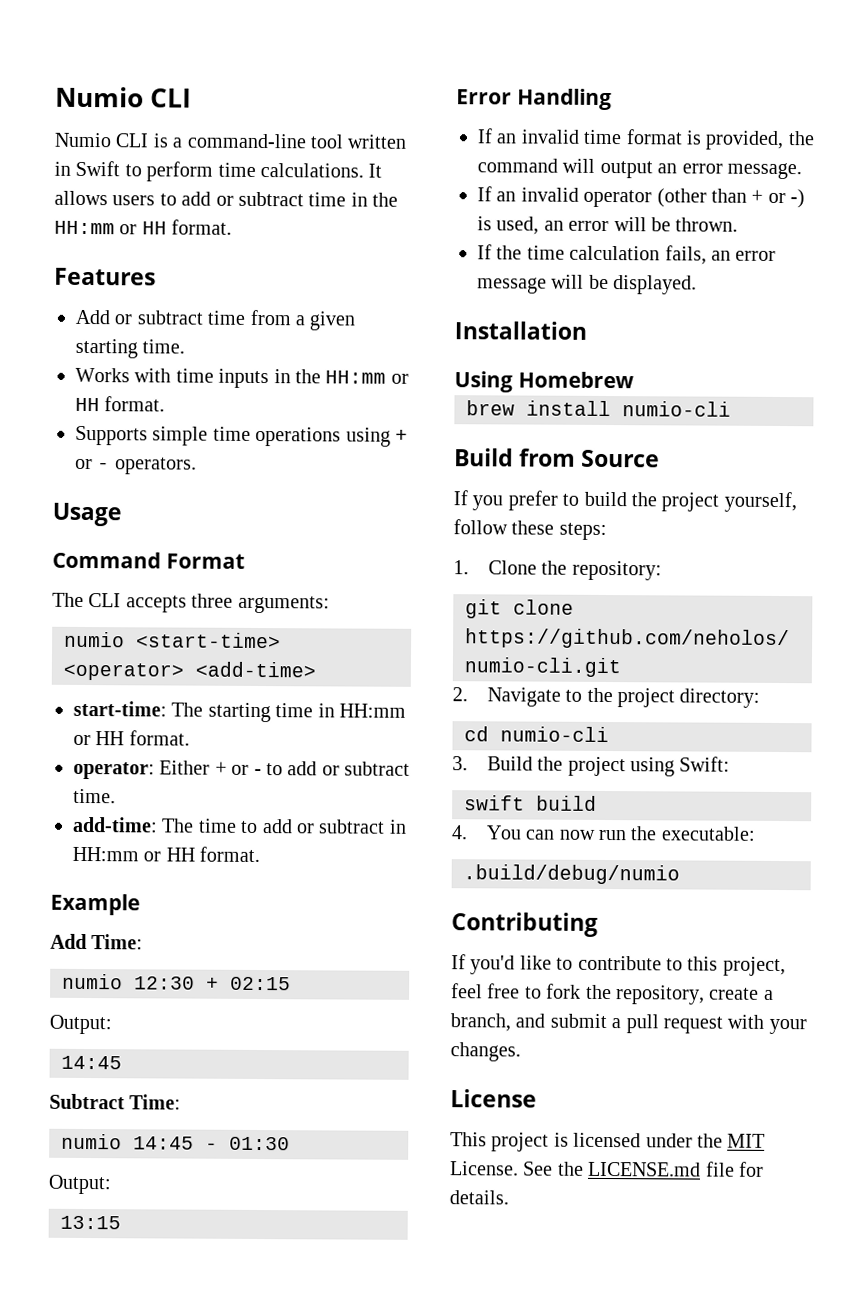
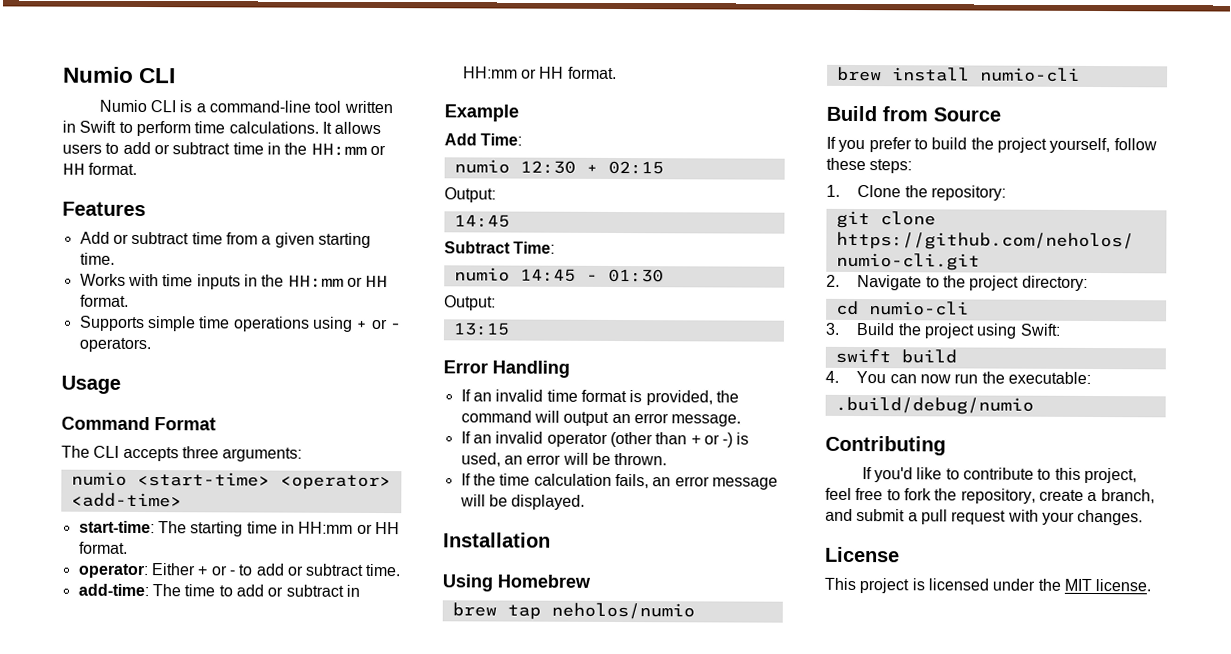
+ brew tap neholos/numio
- This project is licensed under the MIT License. See the LICENSE.md file for details.
+ This project is licensed under the MIT license.

